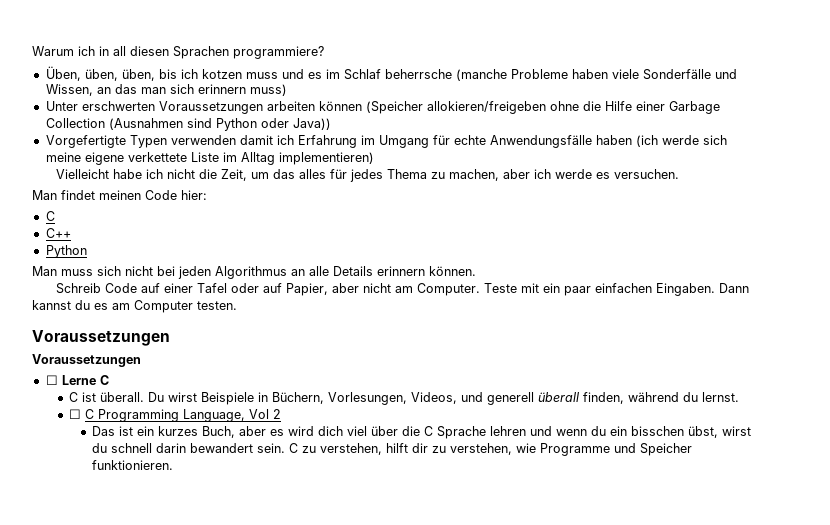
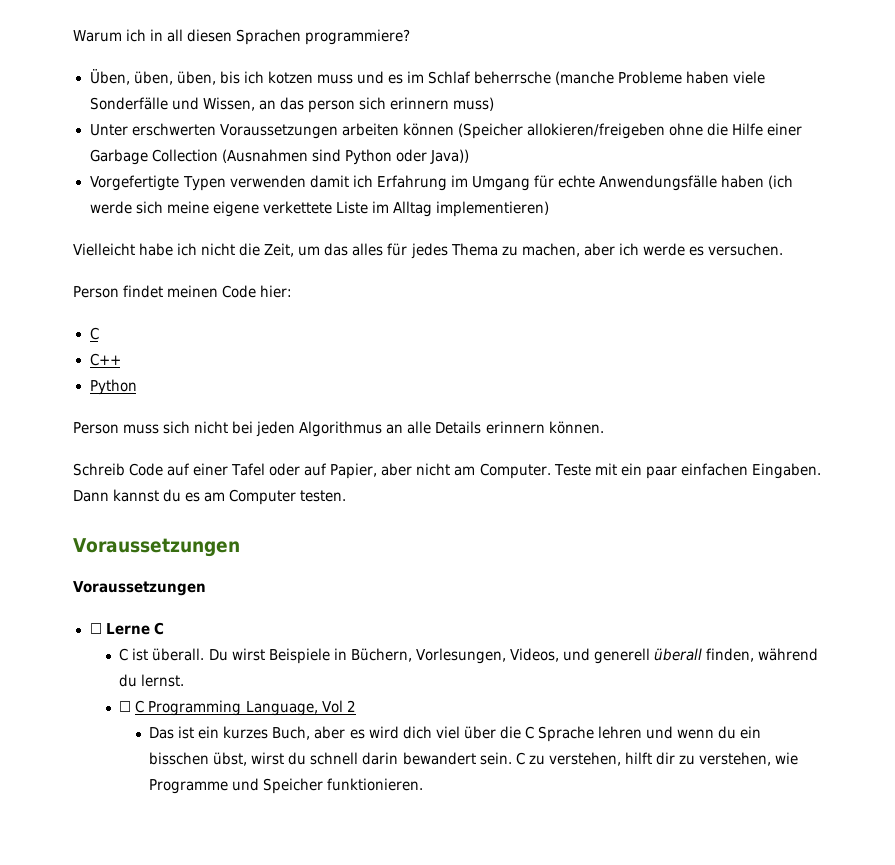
- Üben, üben, üben, bis ich kotzen muss und es im Schlaf beherrsche (manche Probleme haben viele Sonderfälle und Wissen, an das man sich erinnern muss)
+ Üben, üben, üben, bis ich kotzen muss und es im Schlaf beherrsche (manche Probleme haben viele Sonderfälle und Wissen, an das person sich erinnern muss)
- Man findet meinen Code hier:
+ Person findet meinen Code hier:
- Man muss sich nicht bei jeden Algorithmus an alle Details erinnern können.
+ Person muss sich nicht bei jeden Algorithmus an alle Details erinnern können.

